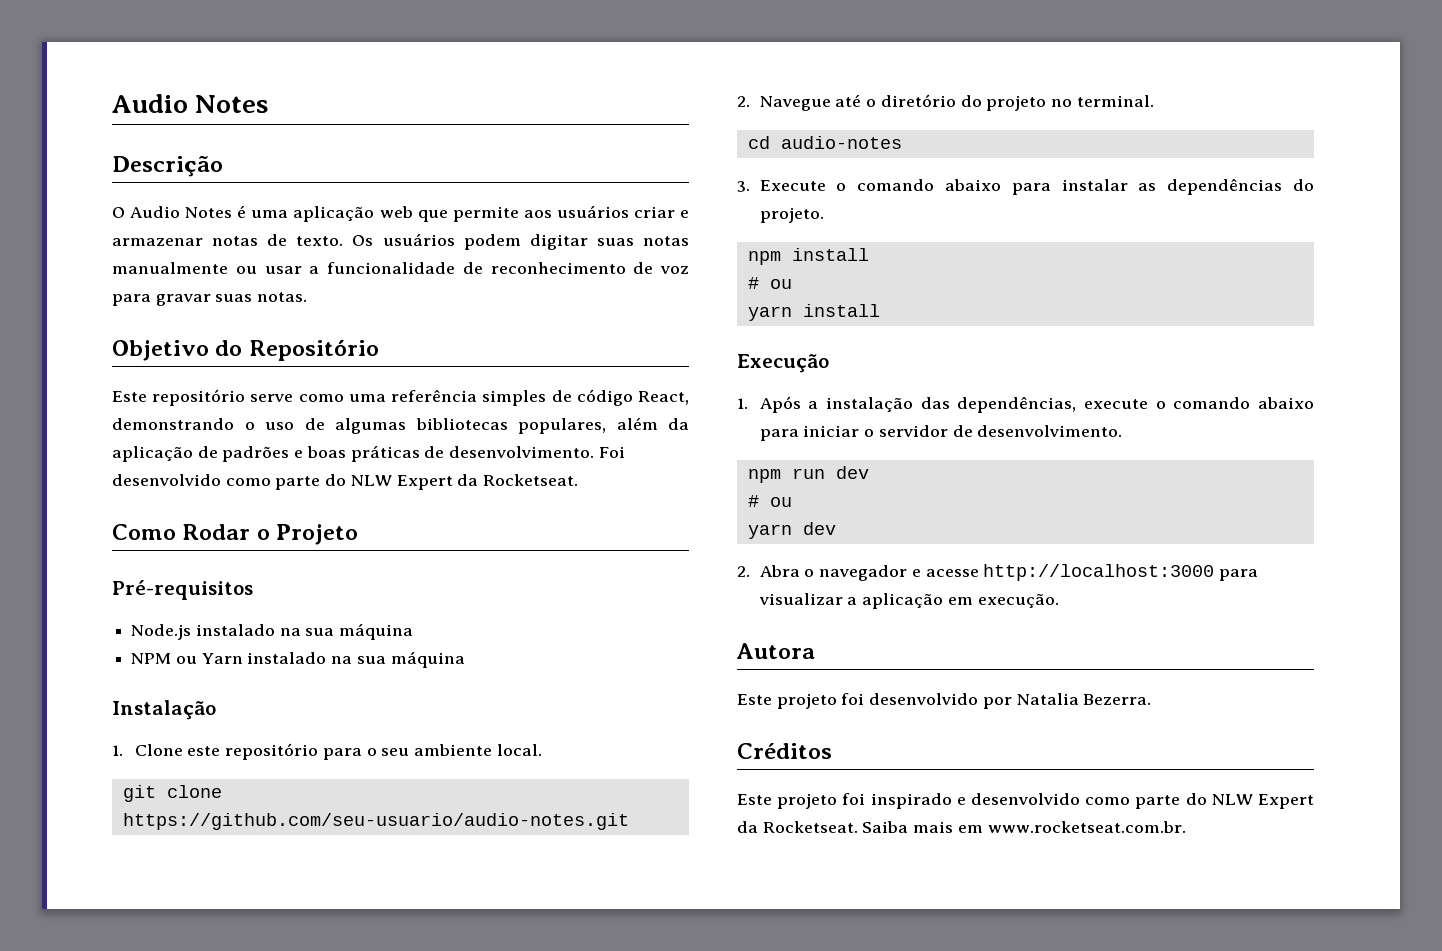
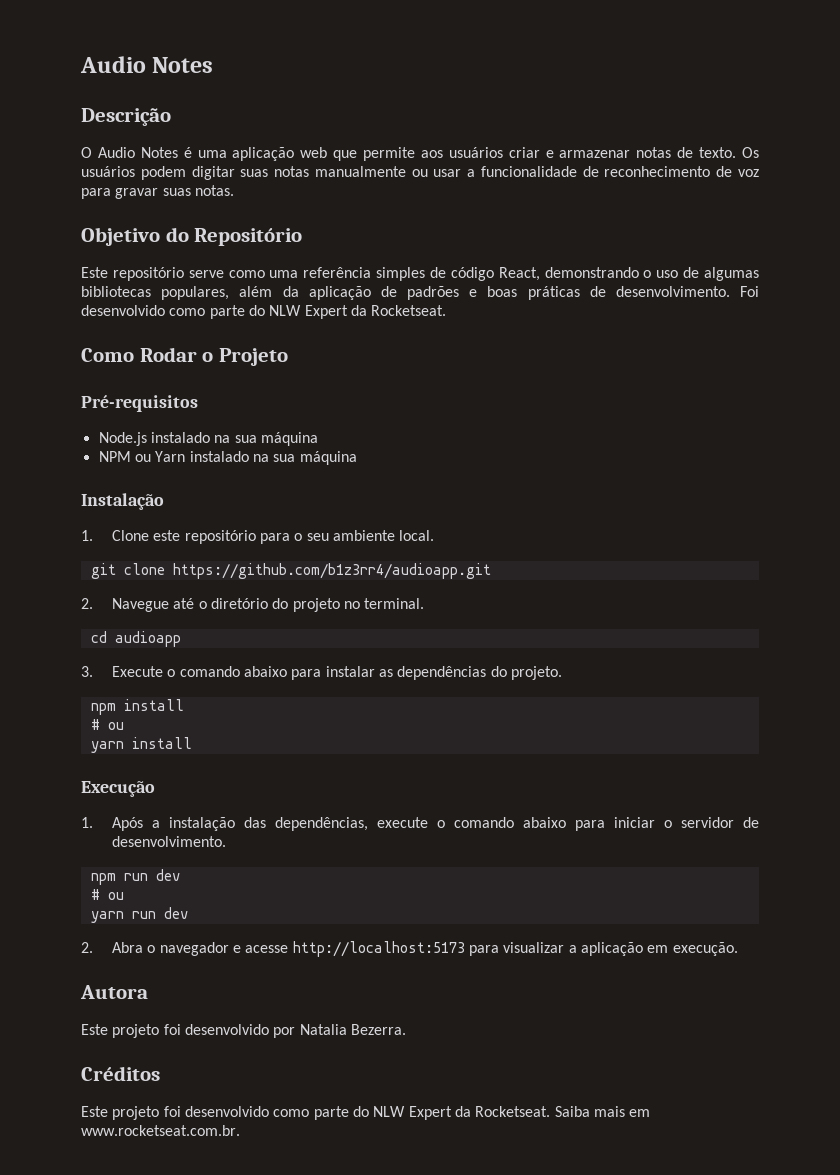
- git clone https://github.com/seu-usuario/audio-notes.git
+ git clone https://github.com/b1z3rr4/audioapp.git
- cd audio-notes
+ cd audioapp
- yarn dev
+ yarn run dev
- 2. Abra o navegador e acesse http://localhost:3000 para visualizar a aplicação em execução.
+ 2. Abra o navegador e acesse http://localhost:5173 para visualizar a aplicação em execução.
- Este projeto foi inspirado e desenvolvido como parte do NLW Expert da Rocketseat.
+ Este projeto foi desenvolvido como parte do NLW Expert da Rocketseat.

